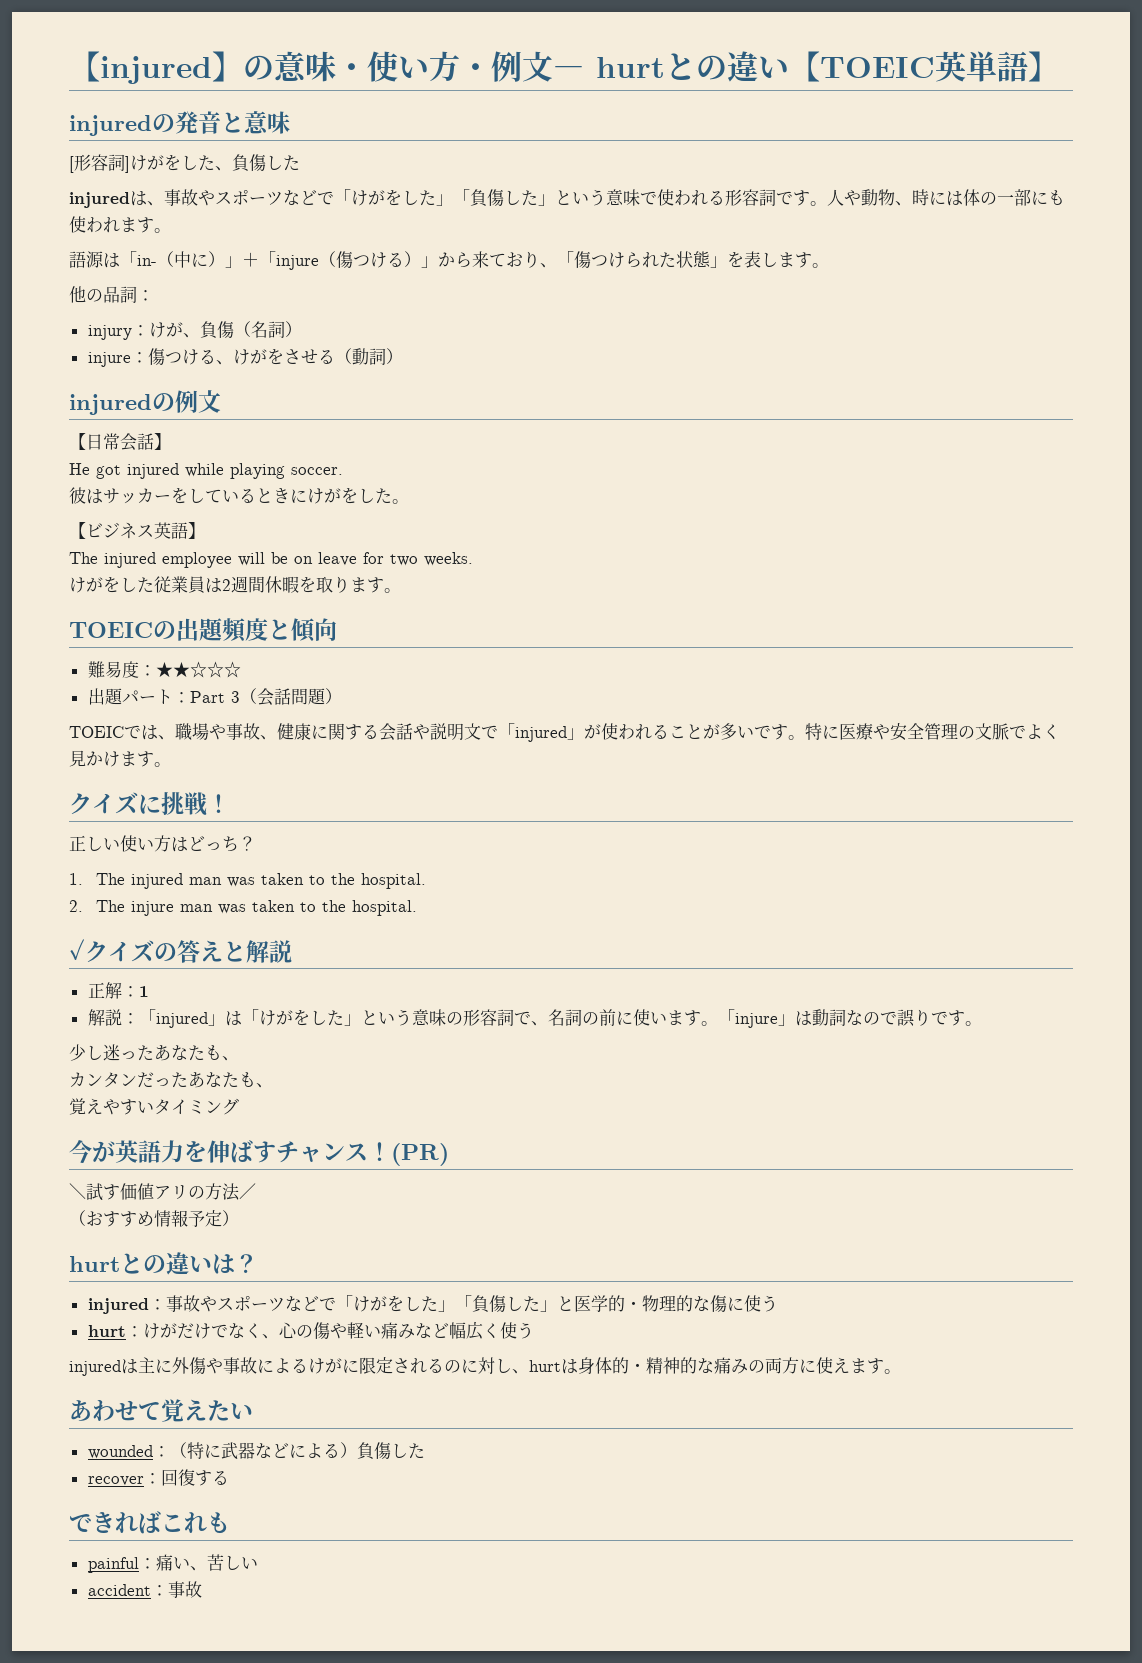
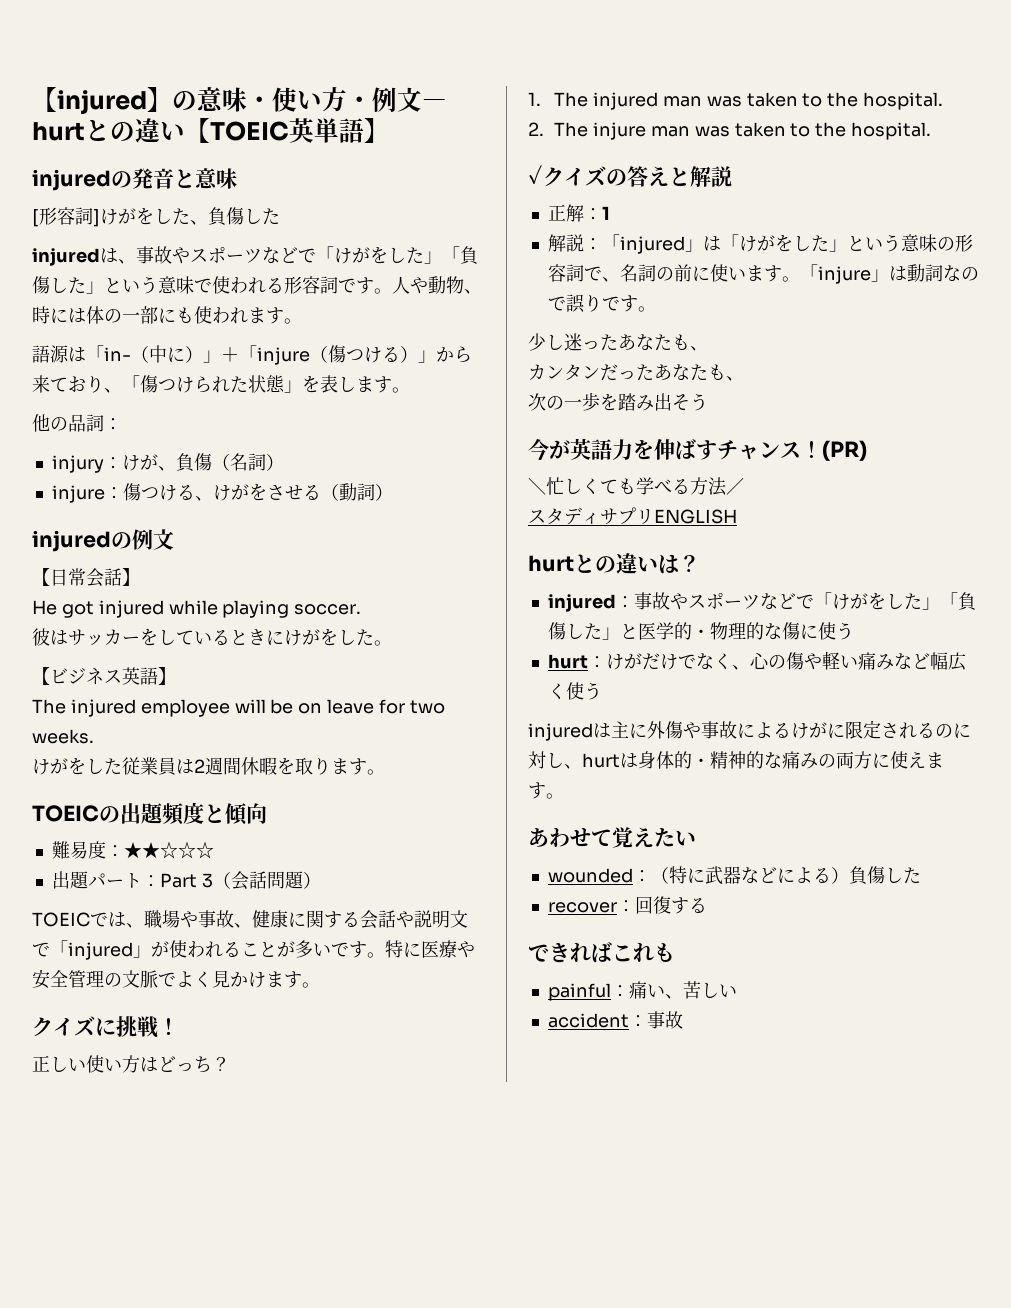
- 覚えやすいタイミング
+ 次の一歩を踏み出そう
- ＼試す価値アリの方法／
- （おすすめ情報予定）
+ ＼忙しくても学べる方法／
+ スタディサプリENGLISH

